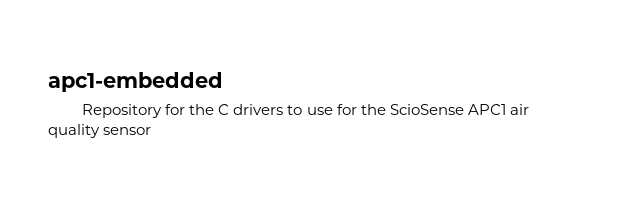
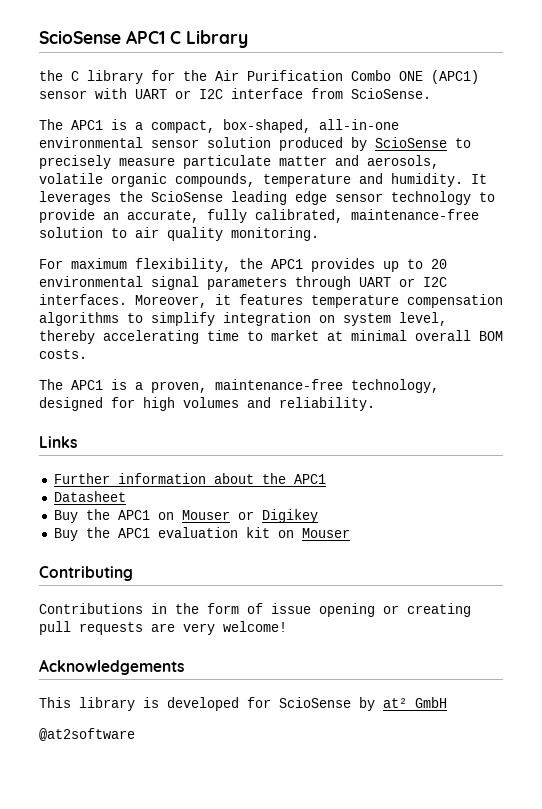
- apc1-embedded
- Repository for the C drivers to use for the ScioSense APC1 air quality sensor
+ ScioSense APC1 C Library
+ the C library for the Air Purification Combo ONE (APC1) sensor with UART or I2C interface from ScioSense.
+ The APC1 is a compact, box-shaped, all-in-one environmental sensor solution produced by ScioSense to precisely measure particulate matter and aerosols, volatile organic compounds, temperature and humidity. It leverages the ScioSense leading edge sensor technology to provide an accurate, fully calibrated, maintenance-free solution to air quality monitoring.
+ For maximum flexibility, the APC1 provides up to 20 environmental signal parameters through UART or I2C interfaces. Moreover, it features temperature compensation algorithms to simplify integration on system level, thereby accelerating time to market at minimal overall BOM costs.
+ The APC1 is a proven, maintenance-free technology, designed for high volumes and reliability.
+ Links
+ Further information about the APC1
+ Datasheet
+ Buy the APC1 on Mouser or Digikey
+ Buy the APC1 evaluation kit on Mouser
+ Contributing
+ Contributions in the form of issue opening or creating pull requests are very welcome!
+ Acknowledgements
+ This library is developed for ScioSense by at² GmbH
+ @at2software

